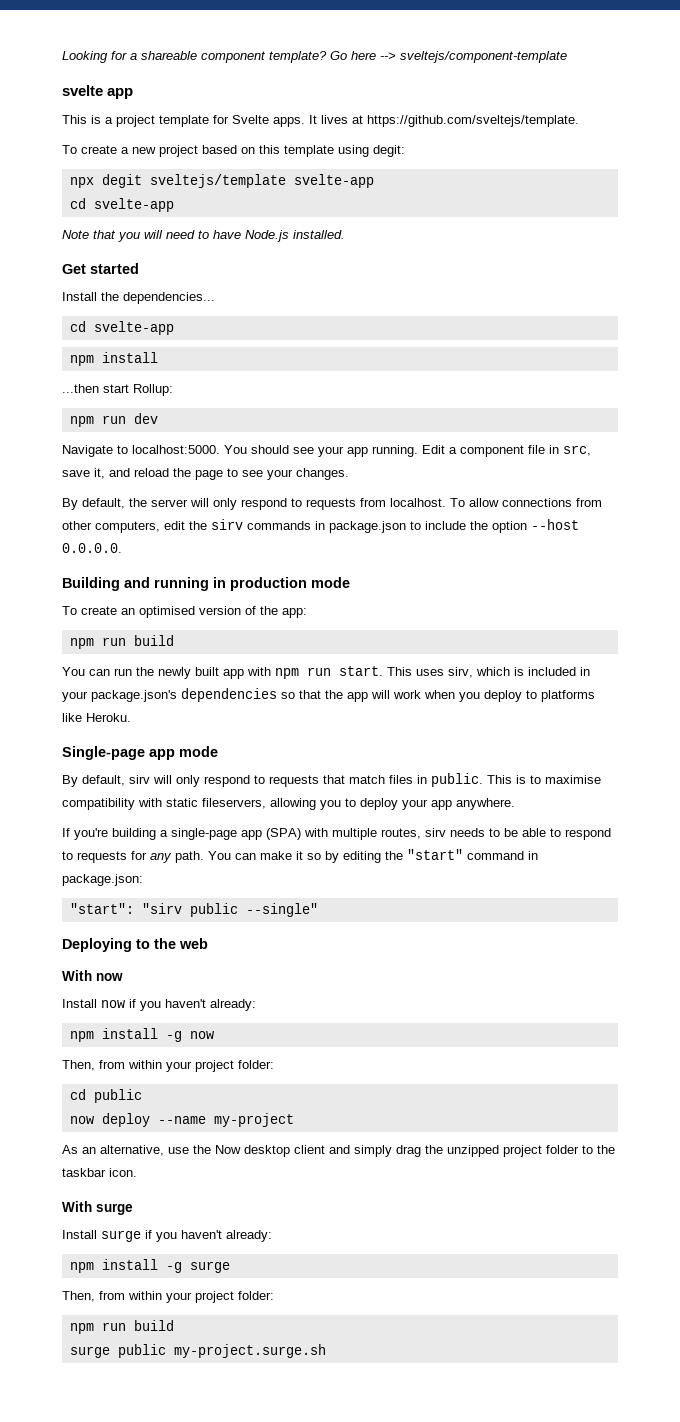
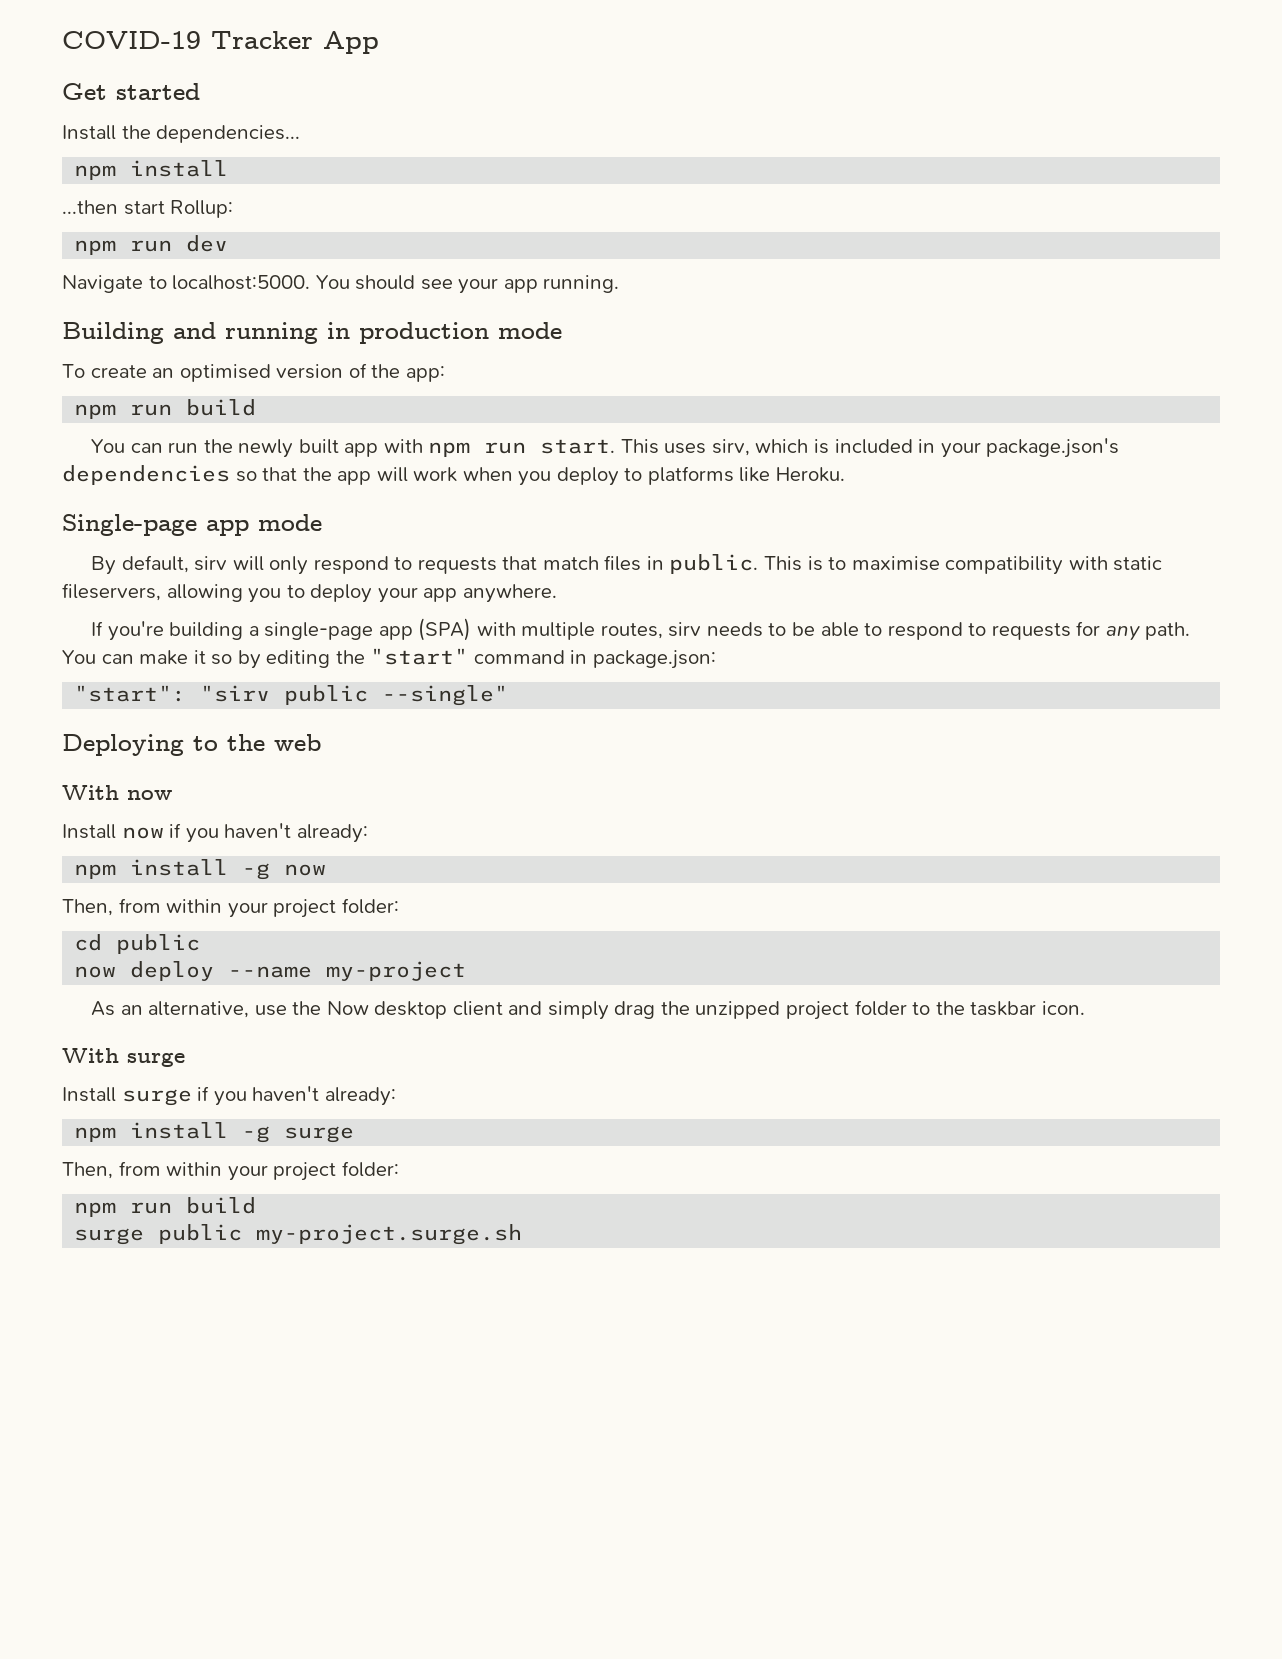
- Looking for a shareable component template? Go here --> sveltejs/component-template
- svelte app
- This is a project template for Svelte apps. It lives at https://github.com/sveltejs/template.
- To create a new project based on this template using degit:
- npx degit sveltejs/template svelte-app
- cd svelte-app
- Note that you will need to have Node.js installed.
+ COVID-19 Tracker App
  Install the dependencies...
- cd svelte-app
- Edit a component file in src, save it, and reload the page to see your changes.
- By default, the server will only respond to requests from localhost. To allow connections from other computers, edit the sirv commands in package.json to include the option --host 0.0.0.0.

